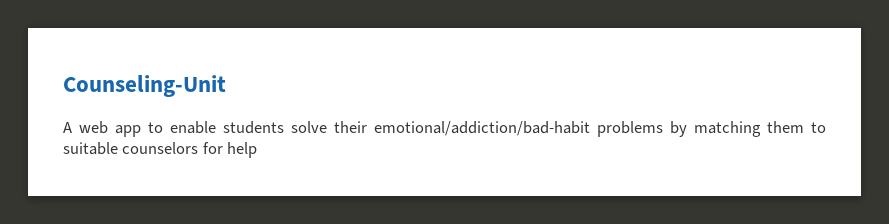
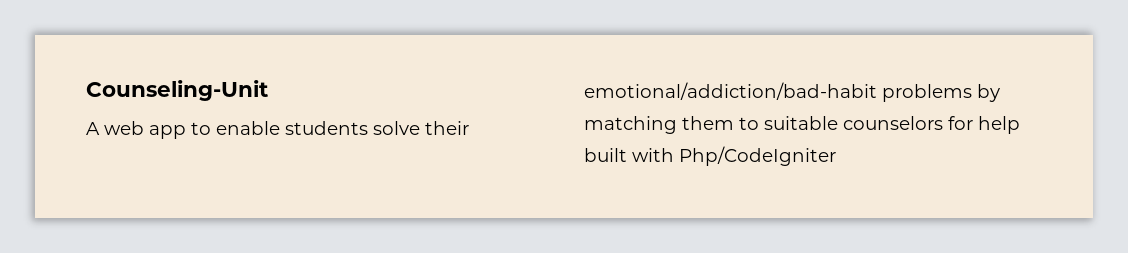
- A web app to enable students solve their emotional/addiction/bad-habit problems by matching them to suitable counselors for help
+ A web app to enable students solve their emotional/addiction/bad-habit problems by matching them to suitable counselors for help built with Php/CodeIgniter

